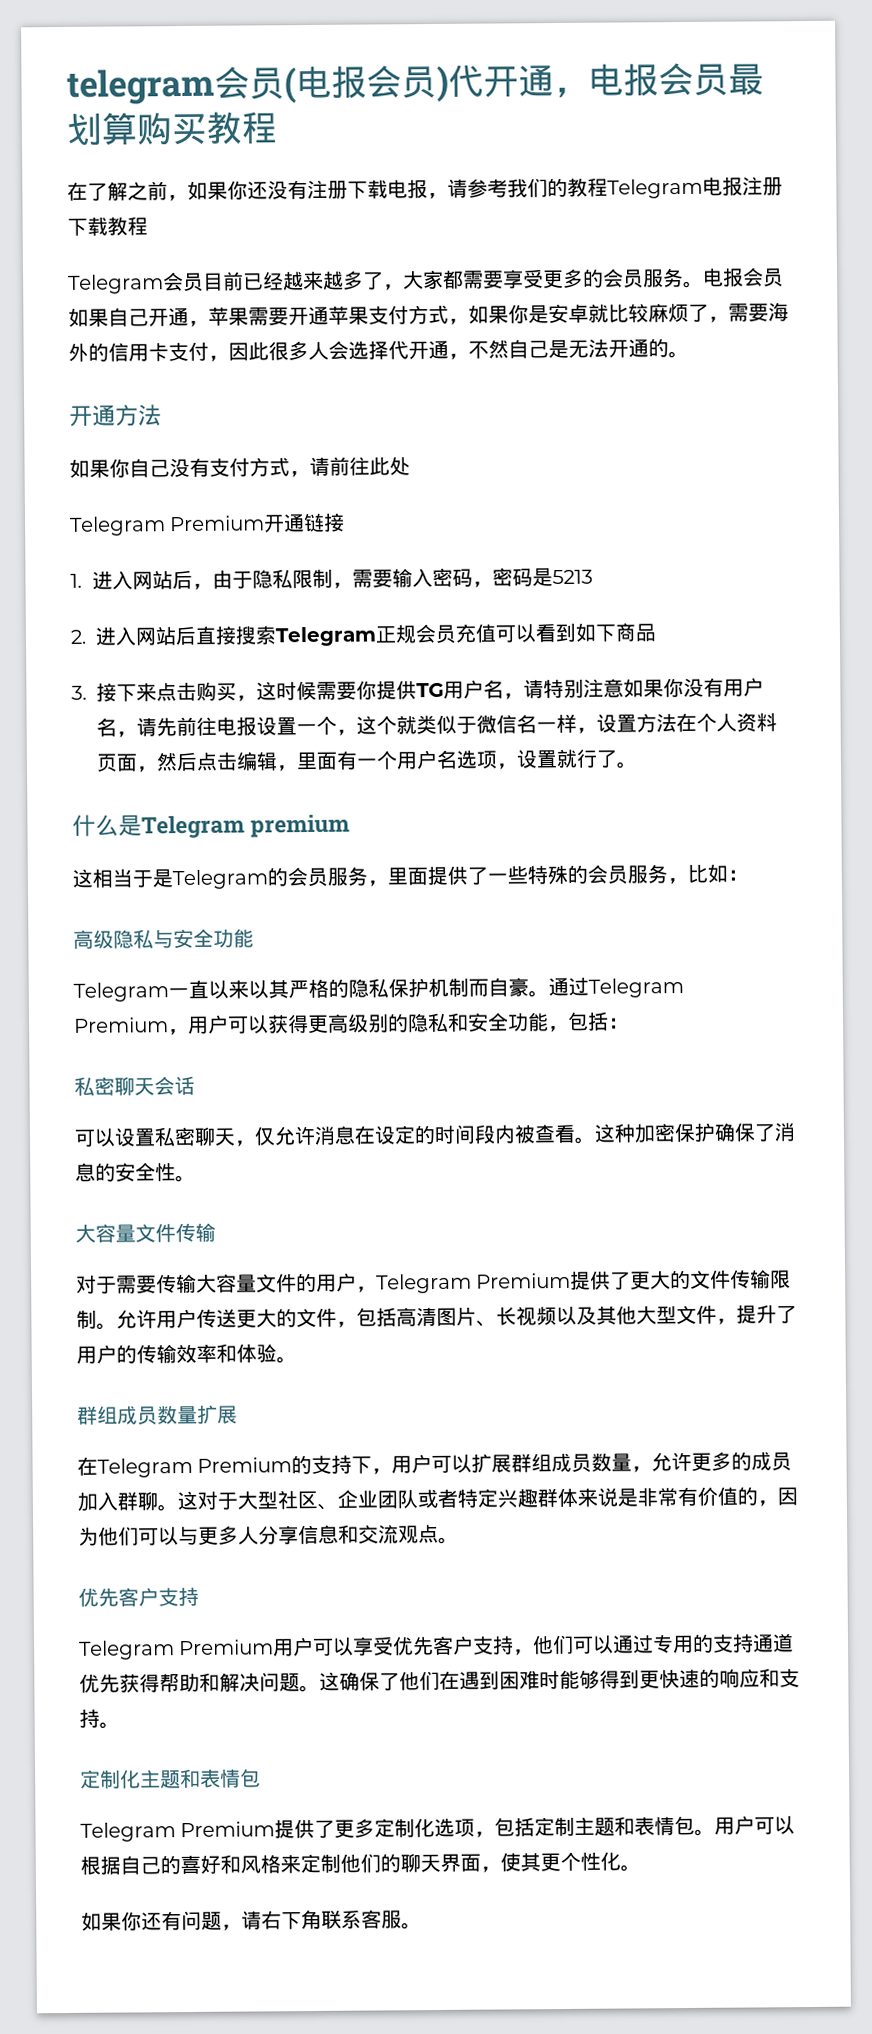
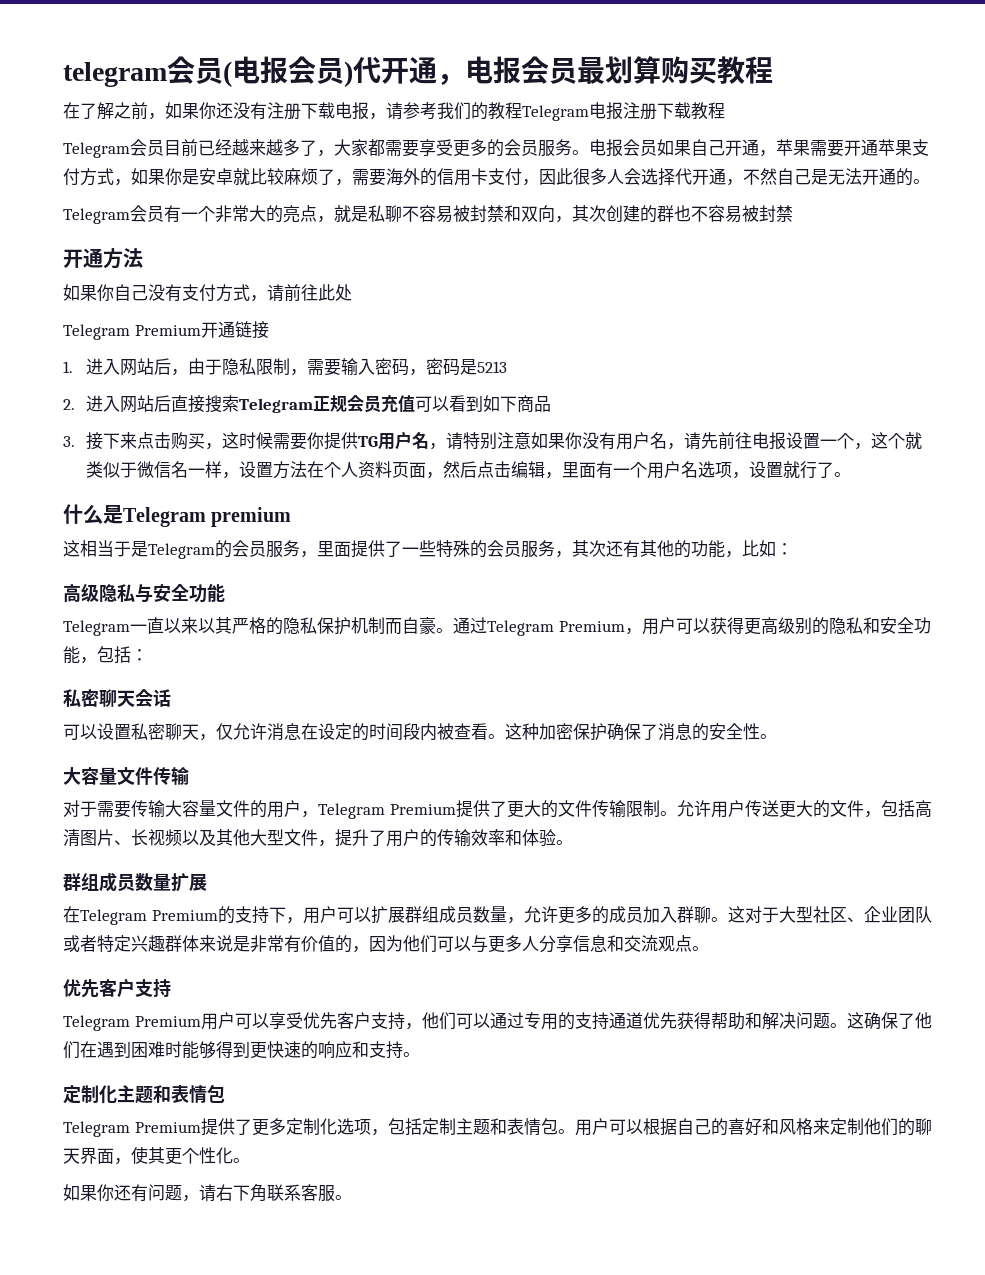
+ Telegram会员有一个非常大的亮点，就是私聊不容易被封禁和双向，其次创建的群也不容易被封禁
- 这相当于是Telegram的会员服务，里面提供了一些特殊的会员服务，比如：
+ 这相当于是Telegram的会员服务，里面提供了一些特殊的会员服务，其次还有其他的功能，比如：

